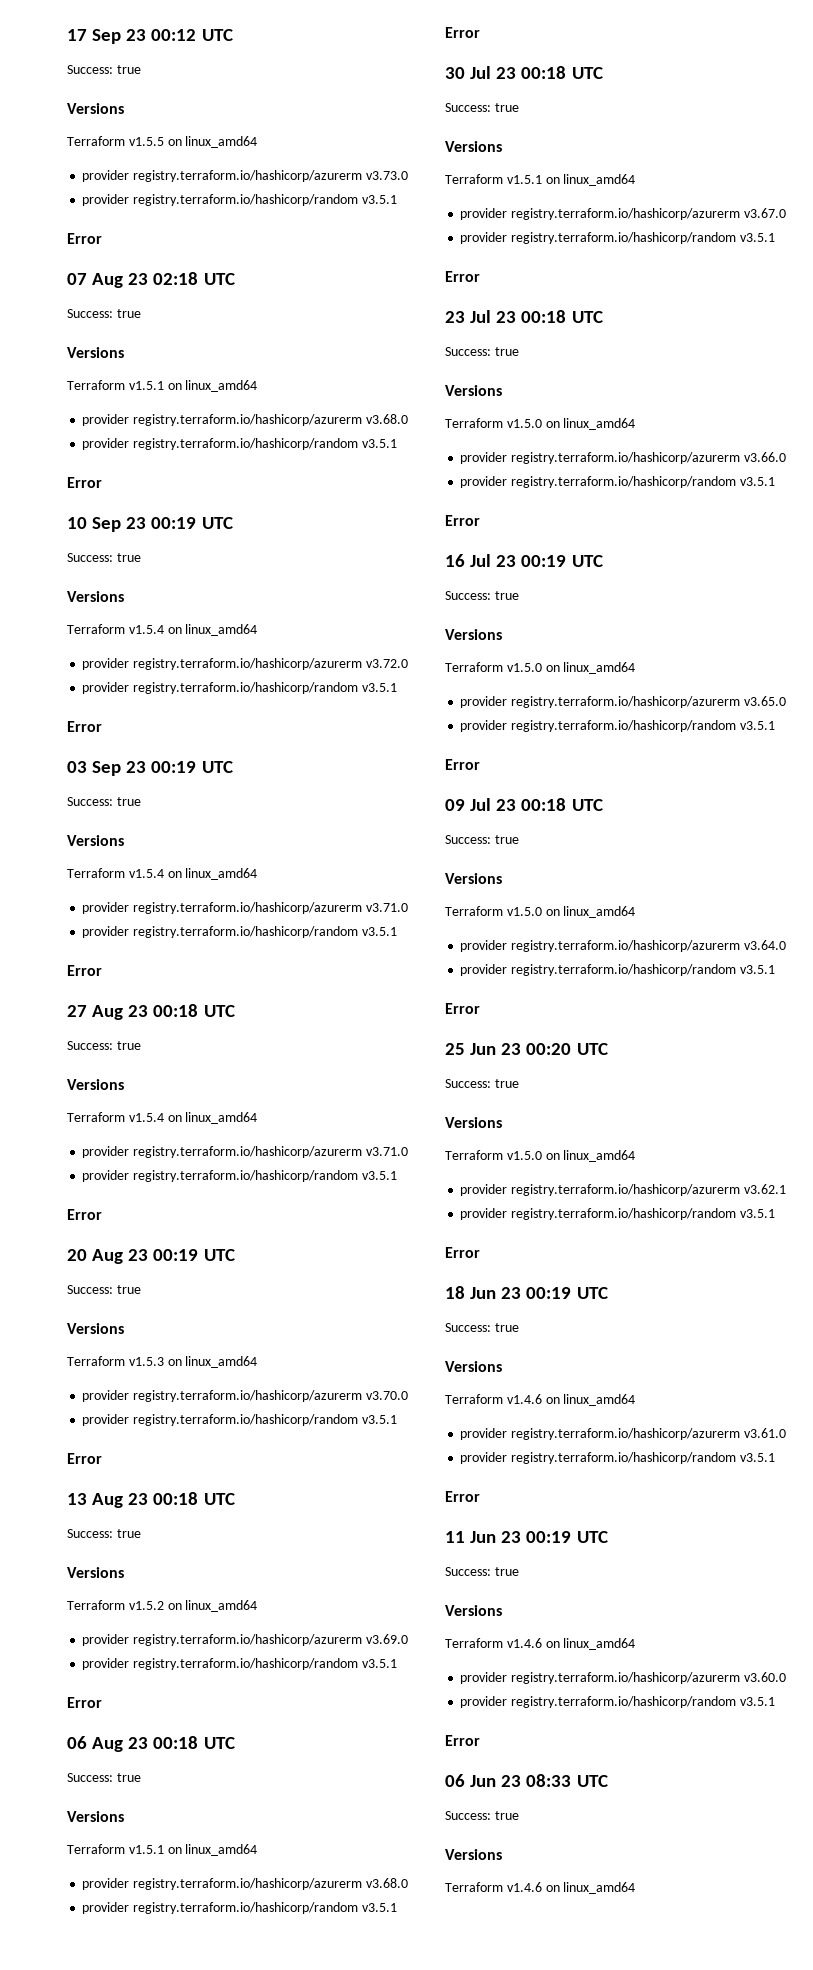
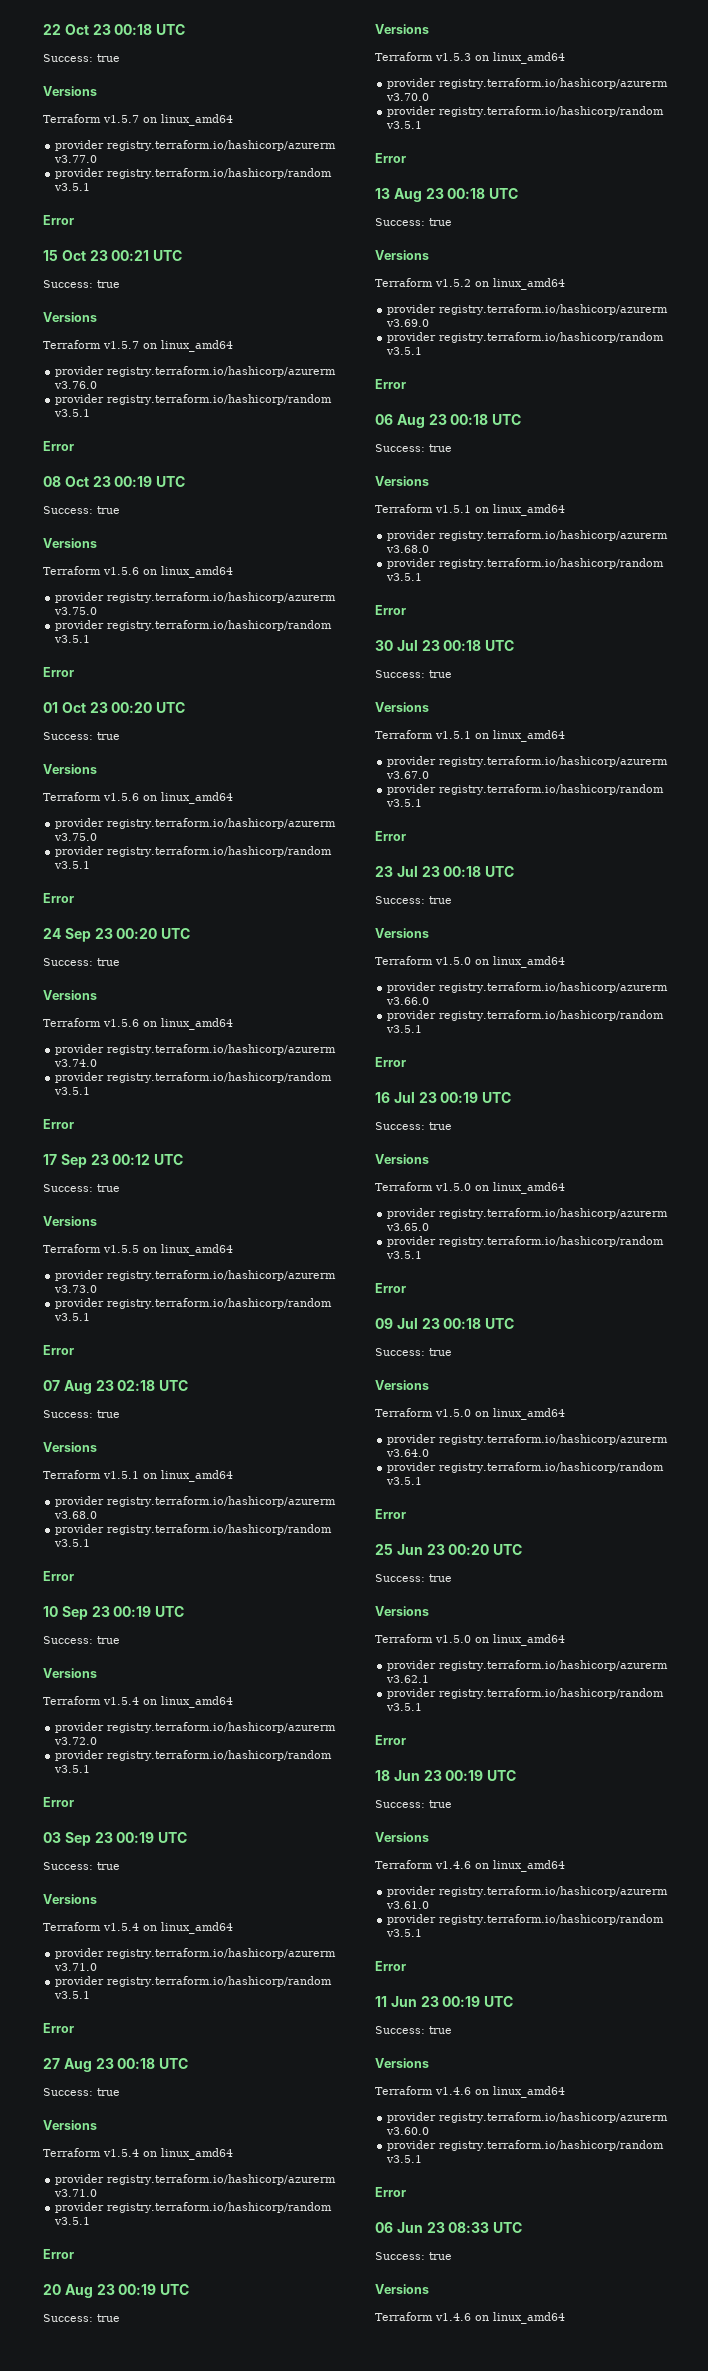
+ 22 Oct 23 00:18 UTC
+ Success: true
+ Versions
+ Terraform v1.5.7 on linux_amd64
+ provider registry.terraform.io/hashicorp/azurerm v3.77.0
+ provider registry.terraform.io/hashicorp/random v3.5.1
+ Error
+ 15 Oct 23 00:21 UTC
+ Success: true
+ Versions
+ Terraform v1.5.7 on linux_amd64
+ provider registry.terraform.io/hashicorp/azurerm v3.76.0
+ provider registry.terraform.io/hashicorp/random v3.5.1
+ Error
+ 08 Oct 23 00:19 UTC
+ Success: true
+ Versions
+ Terraform v1.5.6 on linux_amd64
+ provider registry.terraform.io/hashicorp/azurerm v3.75.0
+ provider registry.terraform.io/hashicorp/random v3.5.1
+ Error
+ 01 Oct 23 00:20 UTC
+ Success: true
+ Versions
+ Terraform v1.5.6 on linux_amd64
+ provider registry.terraform.io/hashicorp/azurerm v3.75.0
+ provider registry.terraform.io/hashicorp/random v3.5.1
+ Error
+ 24 Sep 23 00:20 UTC
+ Success: true
+ Versions
+ Terraform v1.5.6 on linux_amd64
+ provider registry.terraform.io/hashicorp/azurerm v3.74.0
+ provider registry.terraform.io/hashicorp/random v3.5.1
+ Error

